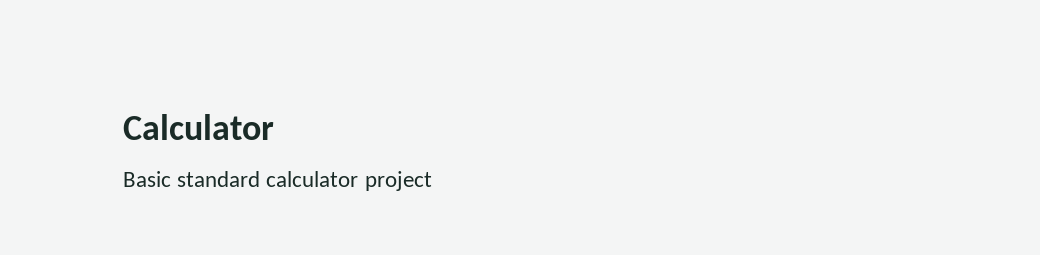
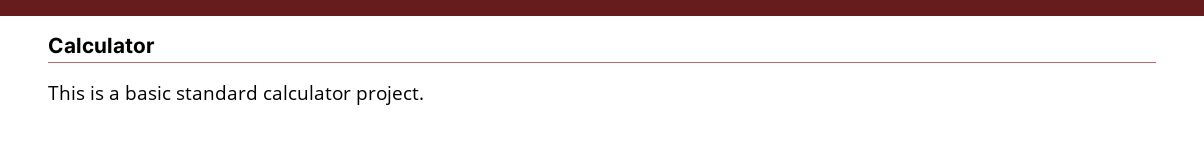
- Basic standard calculator project
+ This is a basic standard calculator project.

